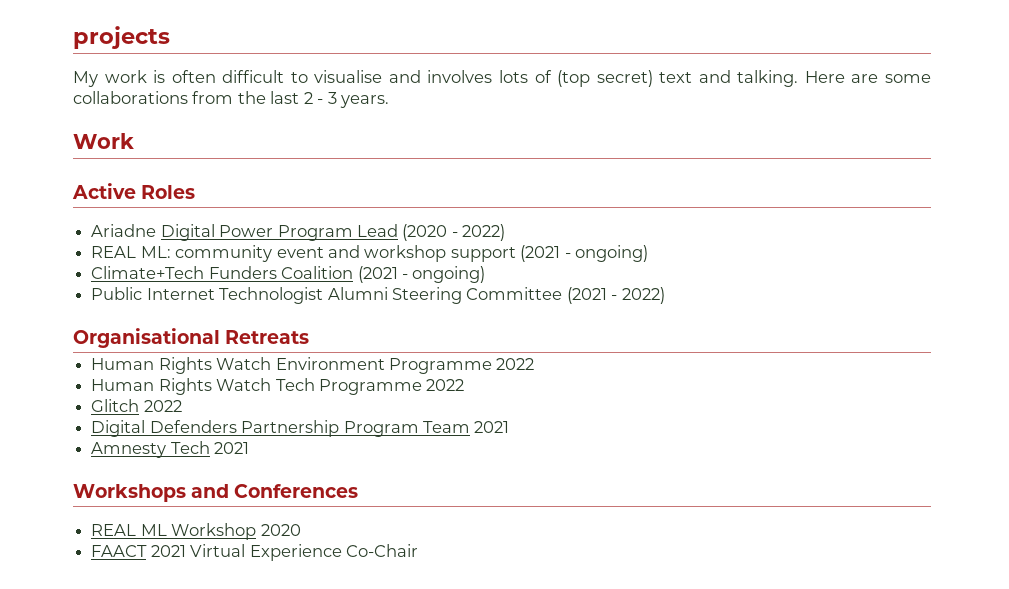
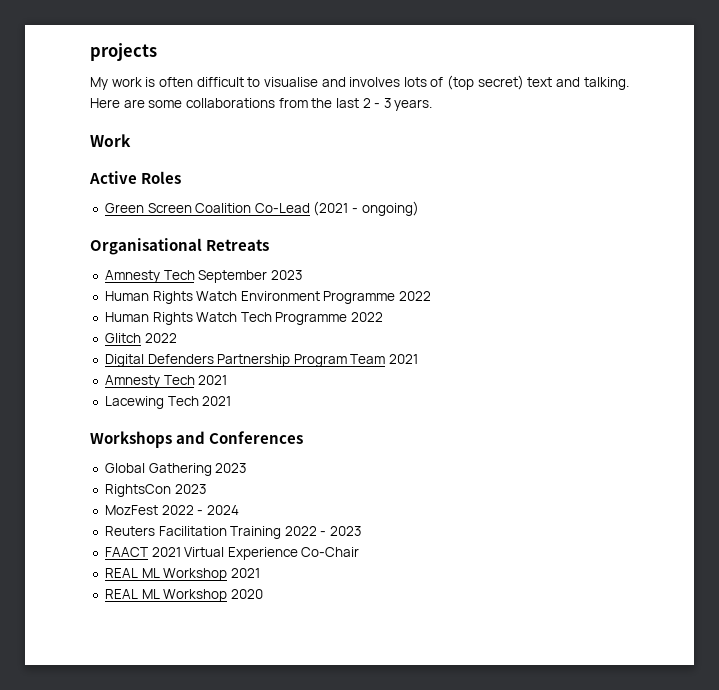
- Ariadne Digital Power Program Lead (2020 - 2022)
- REAL ML: community event and workshop support (2021 - ongoing)
- Climate+Tech Funders Coalition (2021 - ongoing)
- Public Internet Technologist Alumni Steering Committee (2021 - 2022)
+ Green Screen Coalition Co-Lead (2021 - ongoing)
  Organisational Retreats
+ Amnesty Tech September 2023
+ Lacewing Tech 2021
- REAL ML Workshop 2020
+ Global Gathering 2023
+ RightsCon 2023
+ MozFest 2022 - 2024
+ Reuters Facilitation Training 2022 - 2023
+ REAL ML Workshop 2021
+ REAL ML Workshop 2020

